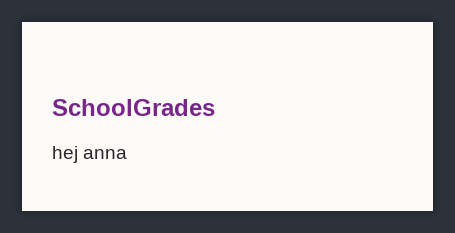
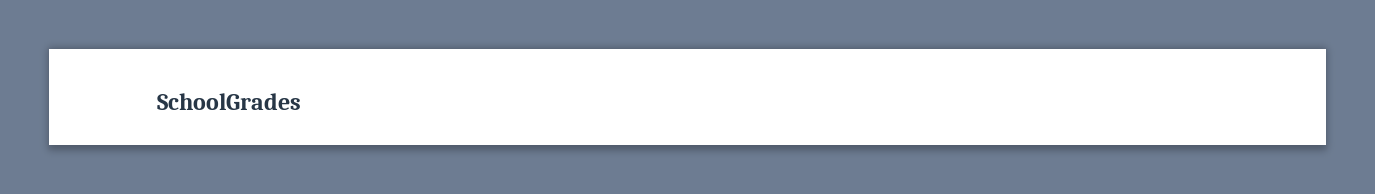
- hej anna

